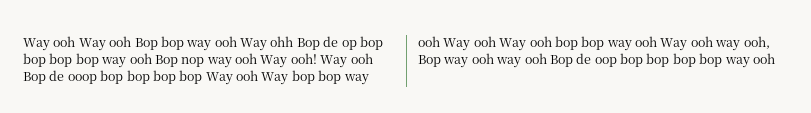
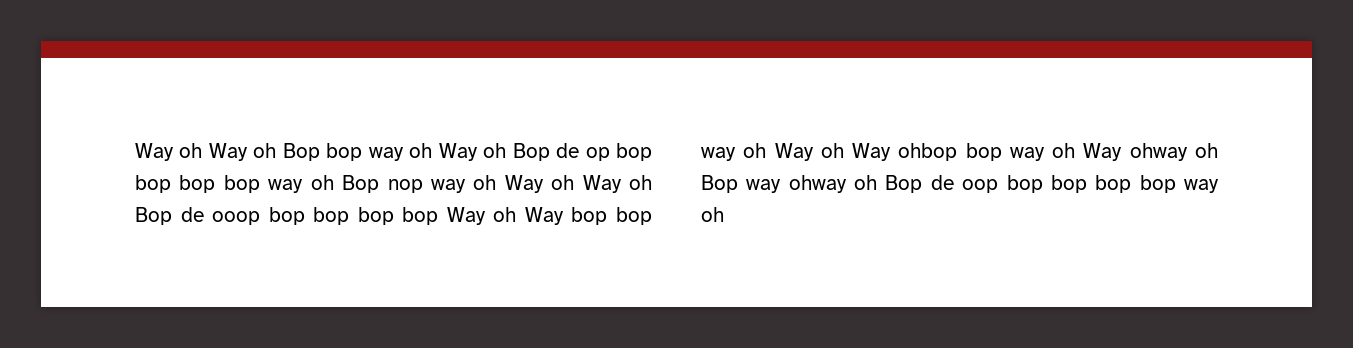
- Way ooh Way ooh Bop bop way ooh Way ohh Bop de op bop bop bop bop way ooh Bop nop way ooh Way ooh! Way ooh Bop de ooop bop bop bop bop Way ooh Way bop bop way ooh Way ooh Way ooh bop bop way ooh Way ooh way ooh, Bop way ooh way ooh Bop de oop bop bop bop bop way ooh
+ Way oh Way oh Bop bop way oh Way oh Bop de op bop bop bop bop way oh Bop nop way oh Way oh Way oh Bop de ooop bop bop bop bop Way oh Way bop bop way oh Way oh Way ohbop bop way oh Way ohway oh Bop way ohway oh Bop de oop bop bop bop bop way oh

